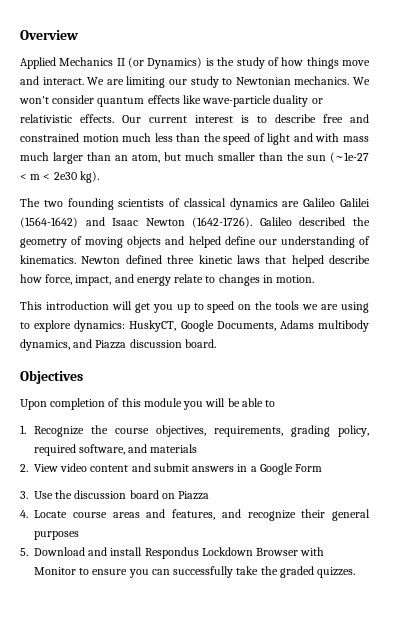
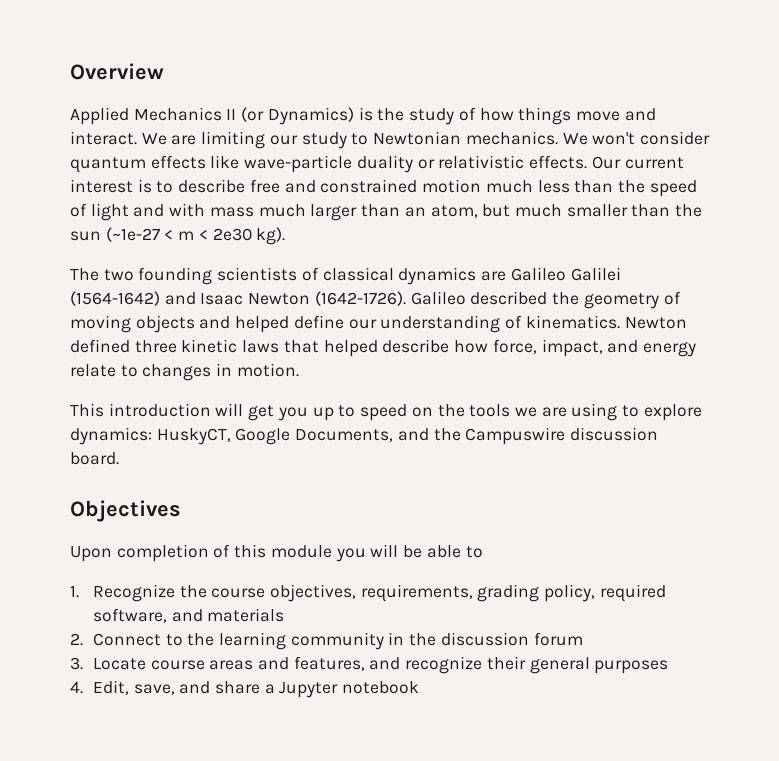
- This introduction will get you up to speed on the tools we are using to explore dynamics: HuskyCT, Google Documents, Adams multibody dynamics, and Piazza discussion board.
+ This introduction will get you up to speed on the tools we are using to explore dynamics: HuskyCT, Google Documents, and the Campuswire discussion board.
- 2. View video content and submit answers in a Google Form
- 3. Use the discussion board on Piazza
- 4. Locate course areas and features, and recognize their general purposes
+ 2. Connect to the learning community in the discussion forum
+ 3. Locate course areas and features, and recognize their general purposes
- 5. Download and install Respondus Lockdown Browser with Monitor to ensure you can successfully take the graded quizzes.
+ 4. Edit, save, and share a Jupyter notebook

